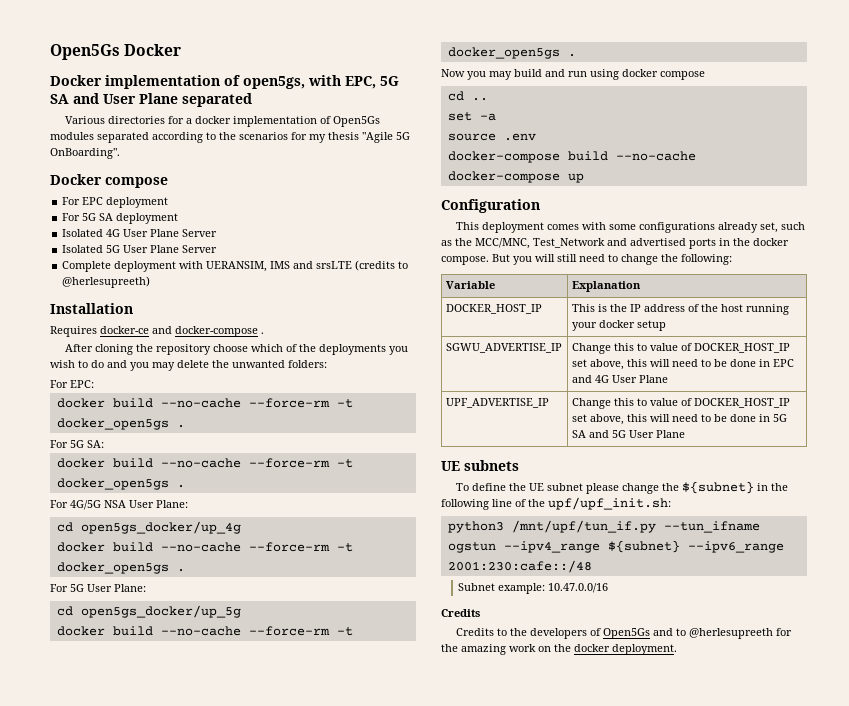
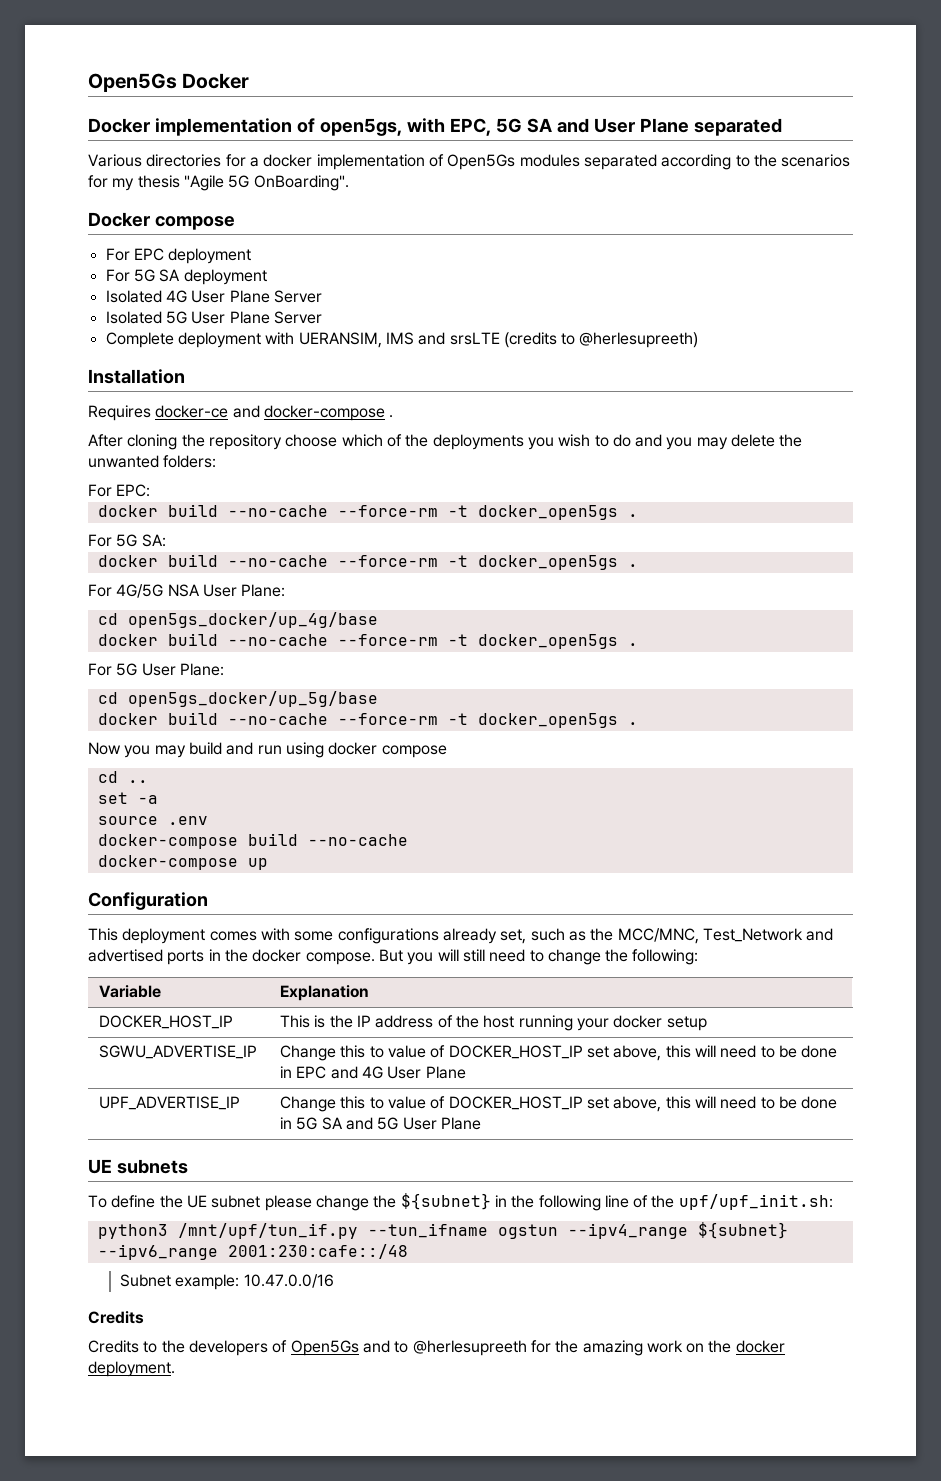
- cd open5gs_docker/up_4g
+ cd open5gs_docker/up_4g/base
- cd open5gs_docker/up_5g
+ cd open5gs_docker/up_5g/base

